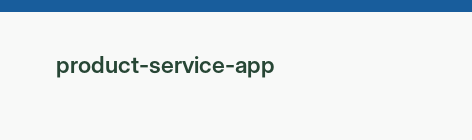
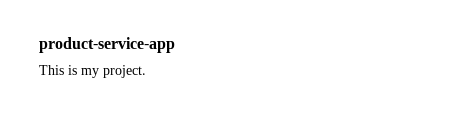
+ This is my project.

